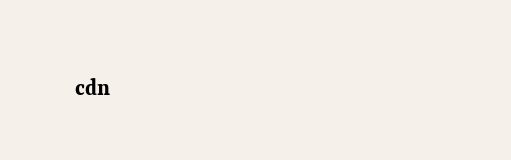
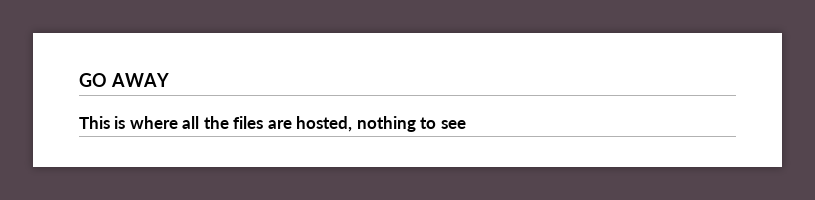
- cdn
+ GO AWAY
+ This is where all the files are hosted, nothing to see

